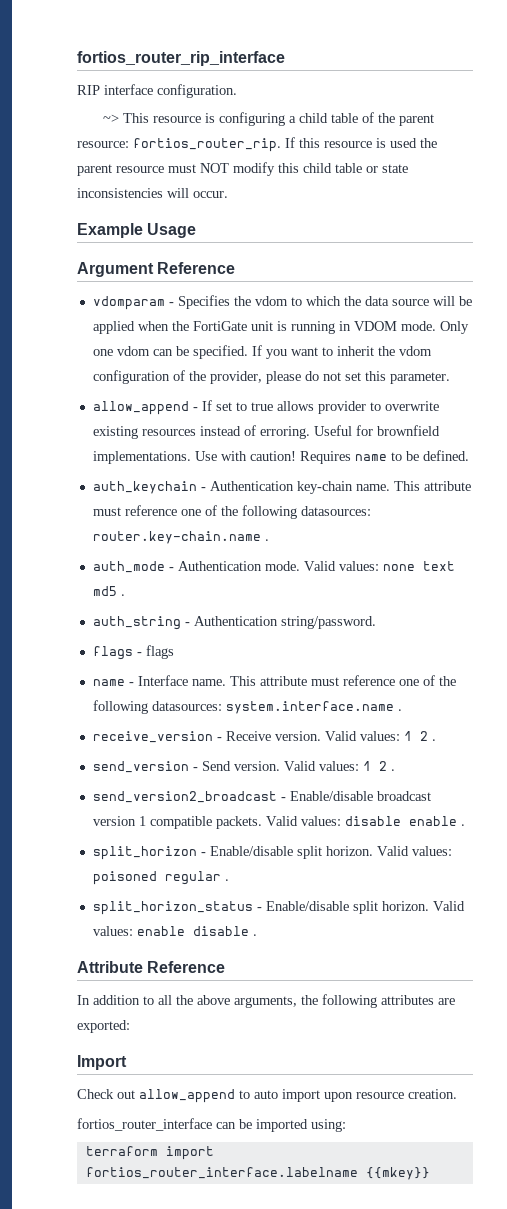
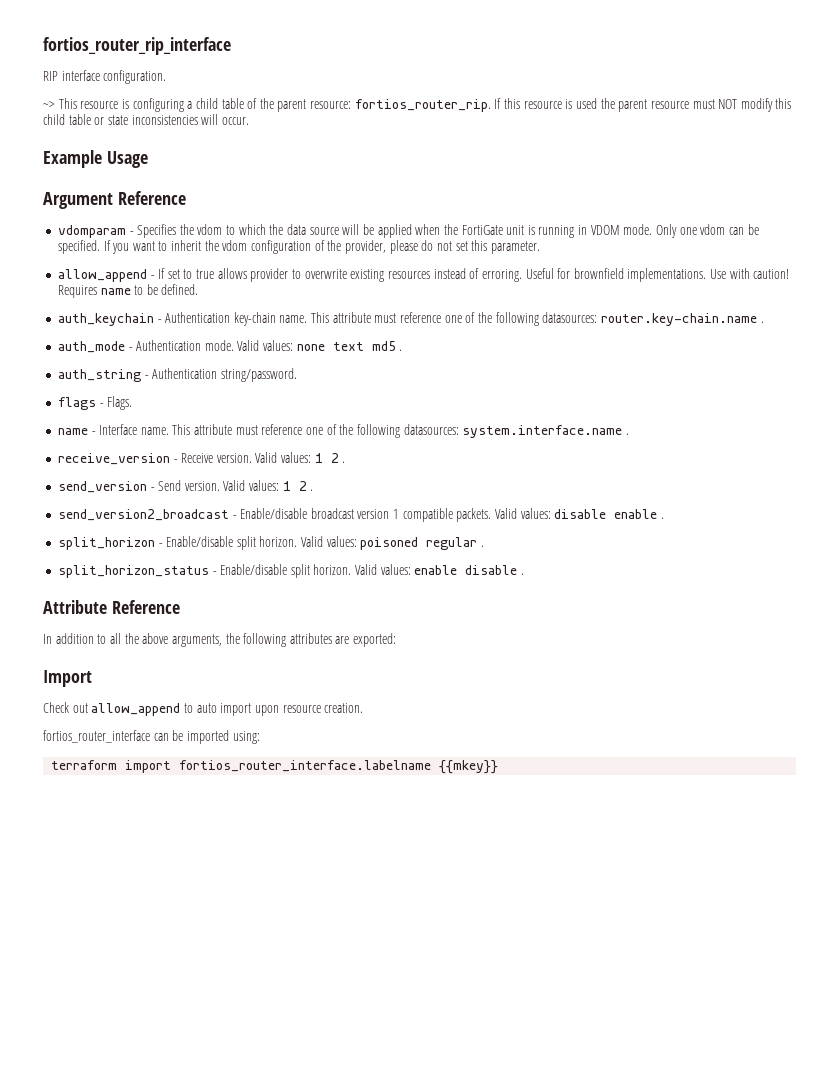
- flags - flags
+ flags - Flags.

